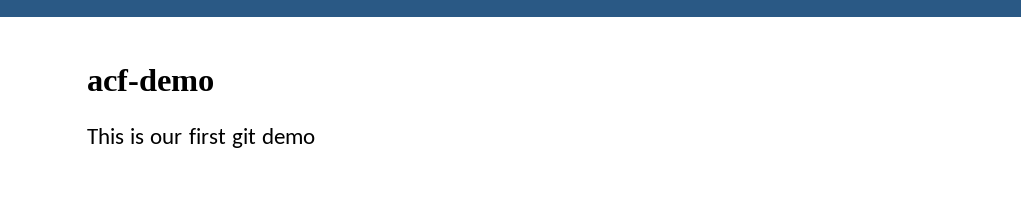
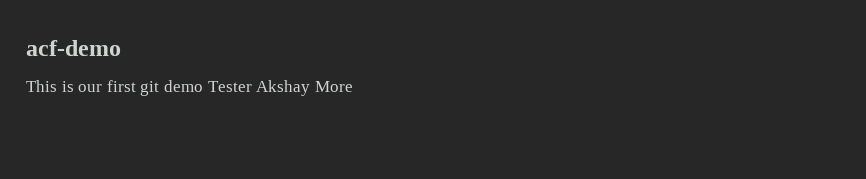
- This is our first git demo
+ This is our first git demo Tester Akshay More

